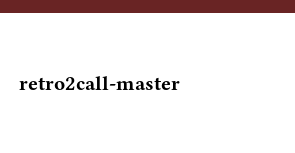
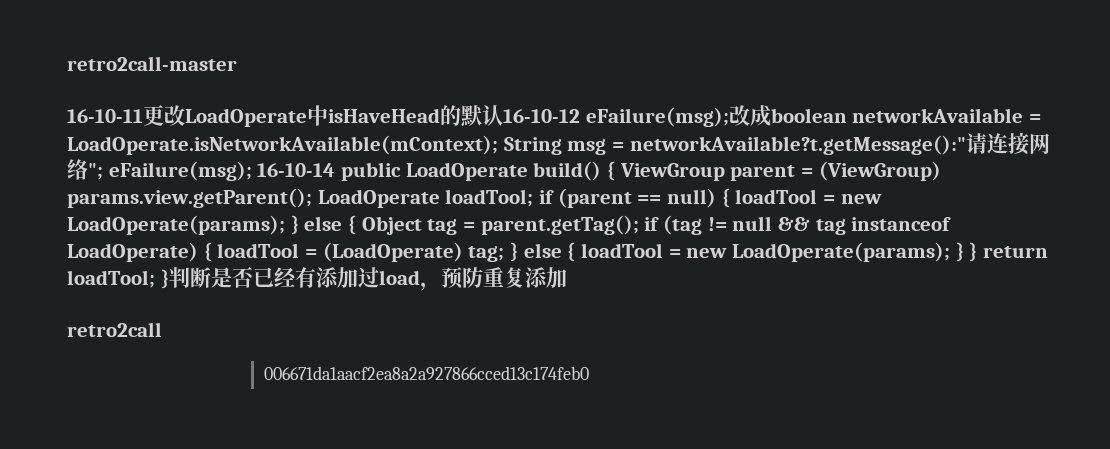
+ 16-10-11更改LoadOperate中isHaveHead的默认16-10-12 eFailure(msg);改成boolean networkAvailable = LoadOperate.isNetworkAvailable(mContext); String msg = networkAvailable?t.getMessage():"请连接网络"; eFailure(msg); 16-10-14 public LoadOperate build() { ViewGroup parent = (ViewGroup) params.view.getParent(); LoadOperate loadTool; if (parent == null) { loadTool = new LoadOperate(params); } else { Object tag = parent.getTag(); if (tag != null && tag instanceof LoadOperate) { loadTool = (LoadOperate) tag; } else { loadTool = new LoadOperate(params); } } return loadTool; }判断是否已经有添加过load，预防重复添加
+ retro2call
+ 006671da1aacf2ea8a2a927866cced13c174feb0

